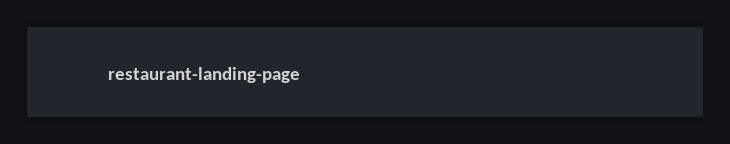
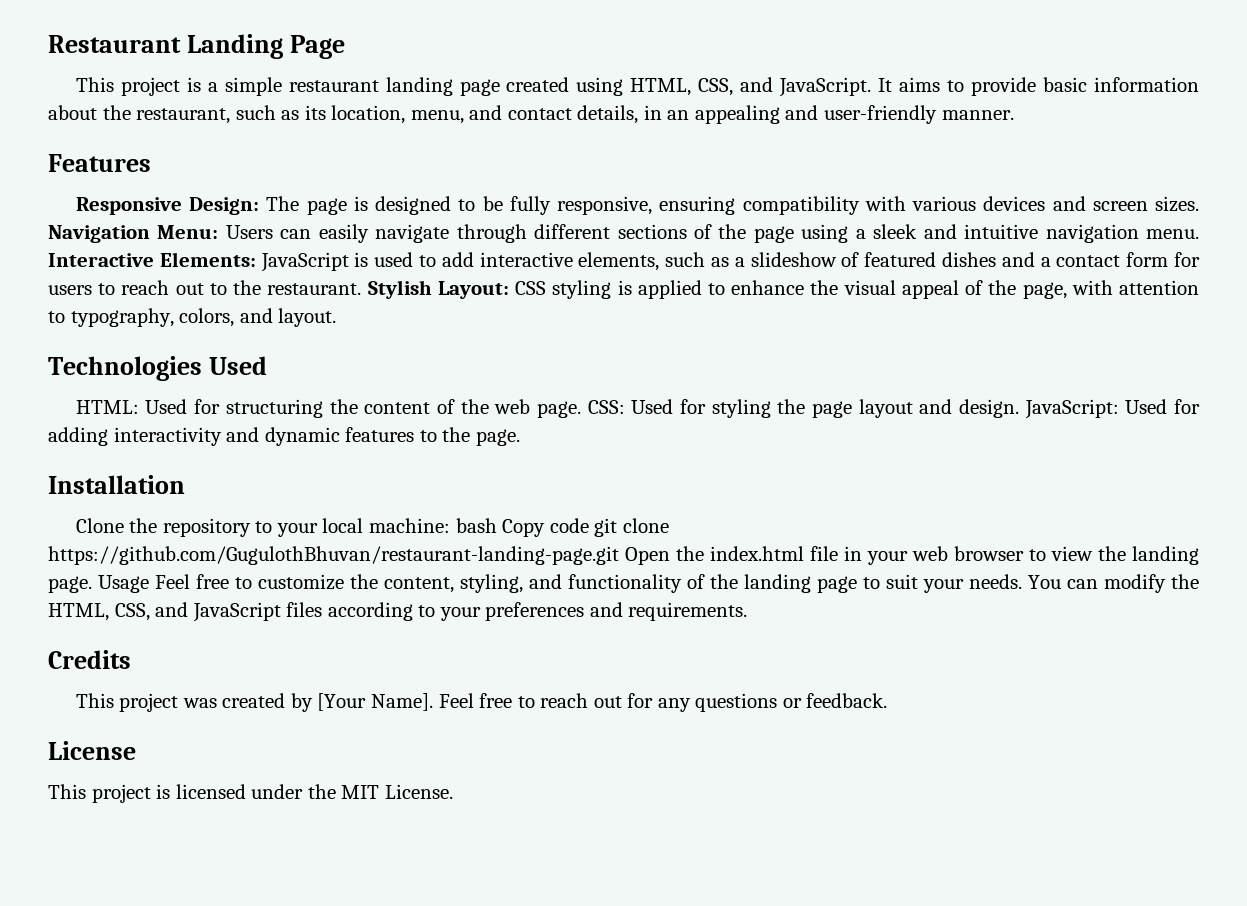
- restaurant-landing-page
+ Restaurant Landing Page
+ This project is a simple restaurant landing page created using HTML, CSS, and JavaScript. It aims to provide basic information about the restaurant, such as its location, menu, and contact details, in an appealing and user-friendly manner.
+ Features
+ Responsive Design: The page is designed to be fully responsive, ensuring compatibility with various devices and screen sizes. Navigation Menu: Users can easily navigate through different sections of the page using a sleek and intuitive navigation menu. Interactive Elements: JavaScript is used to add interactive elements, such as a slideshow of featured dishes and a contact form for users to reach out to the restaurant. Stylish Layout: CSS styling is applied to enhance the visual appeal of the page, with attention to typography, colors, and layout.
+ Technologies Used
+ HTML: Used for structuring the content of the web page. CSS: Used for styling the page layout and design. JavaScript: Used for adding interactivity and dynamic features to the page.
+ Installation
+ Clone the repository to your local machine: bash Copy code git clone https://github.com/GugulothBhuvan/restaurant-landing-page.git Open the index.html file in your web browser to view the landing page. Usage Feel free to customize the content, styling, and functionality of the landing page to suit your needs. You can modify the HTML, CSS, and JavaScript files according to your preferences and requirements.
+ Credits
+ This project was created by [Your Name]. Feel free to reach out for any questions or feedback.
+ License
+ This project is licensed under the MIT License.

